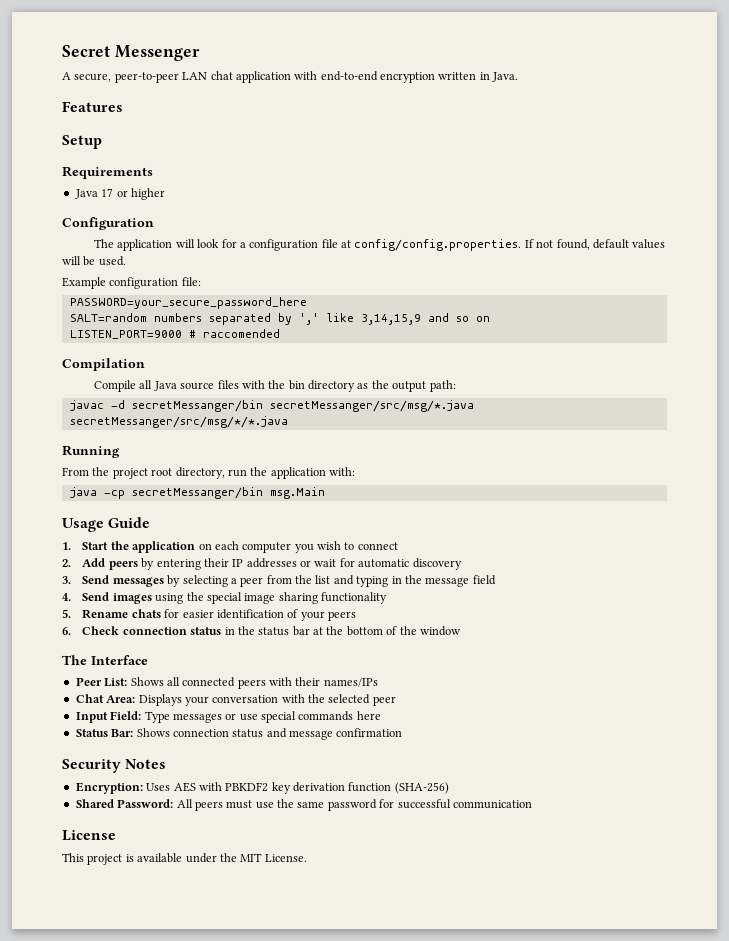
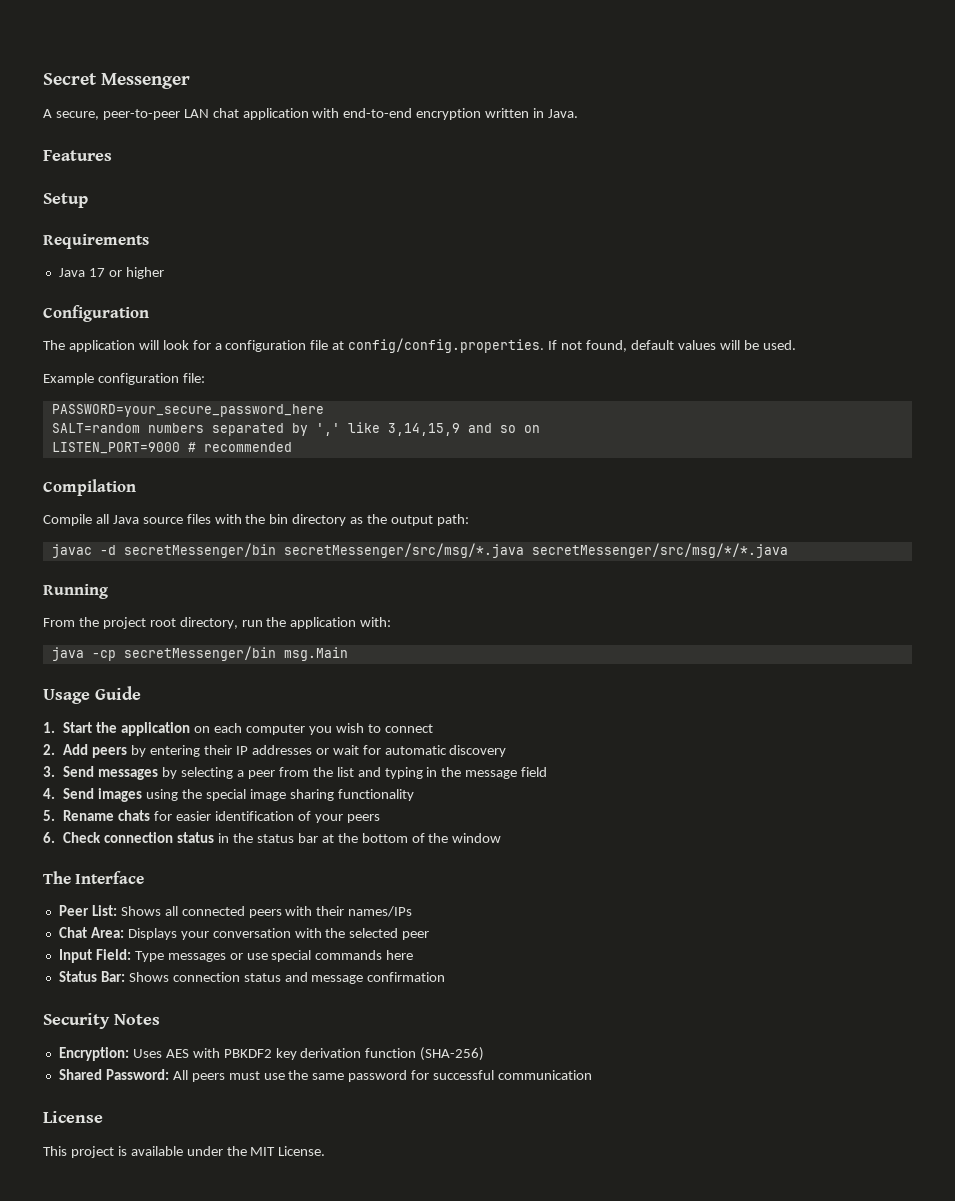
- LISTEN_PORT=9000 # raccomended
+ LISTEN_PORT=9000 # recommended
- javac -d secretMessanger/bin secretMessanger/src/msg/*.java secretMessanger/src/msg/*/*.java
+ javac -d secretMessenger/bin secretMessenger/src/msg/*.java secretMessenger/src/msg/*/*.java
- java -cp secretMessanger/bin msg.Main
+ java -cp secretMessenger/bin msg.Main

